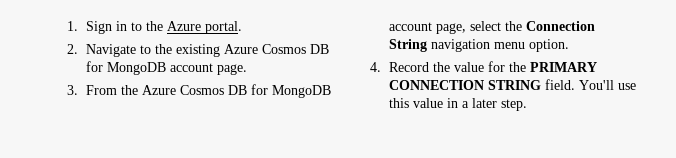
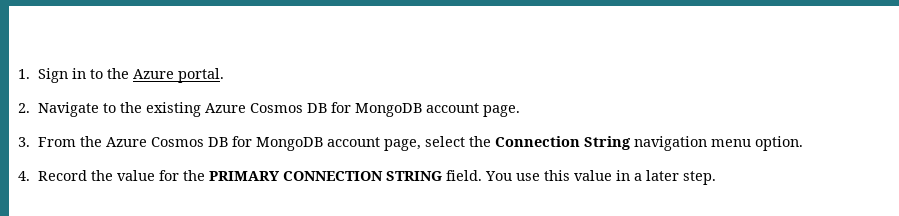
- You'll use this value in a later step.
+ You use this value in a later step.

